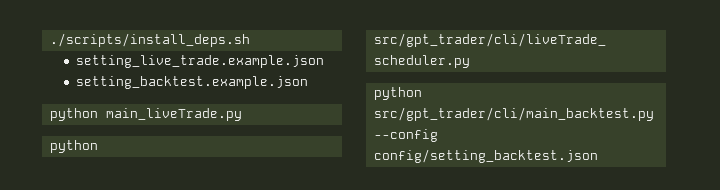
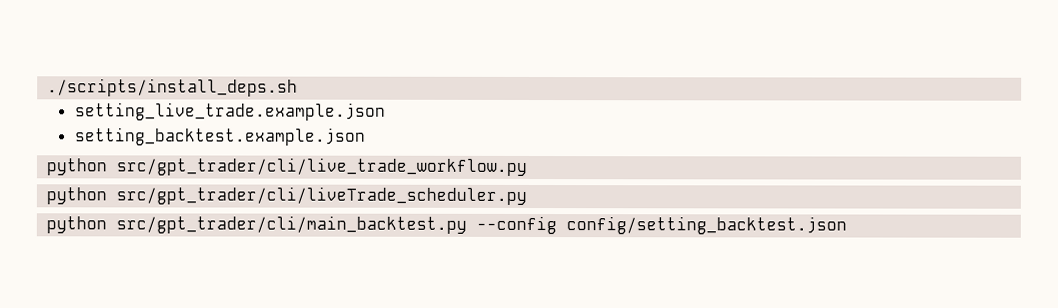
- python main_liveTrade.py
+ python src/gpt_trader/cli/live_trade_workflow.py

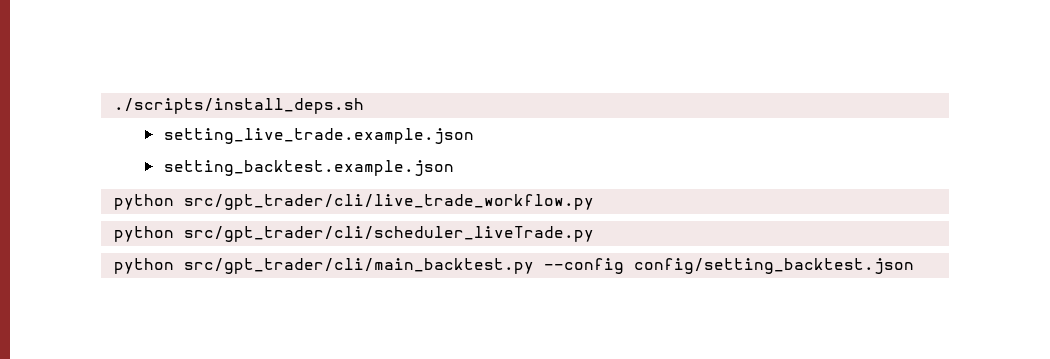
- python src/gpt_trader/cli/liveTrade_scheduler.py
+ python src/gpt_trader/cli/scheduler_liveTrade.py

